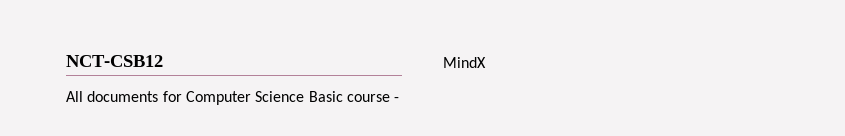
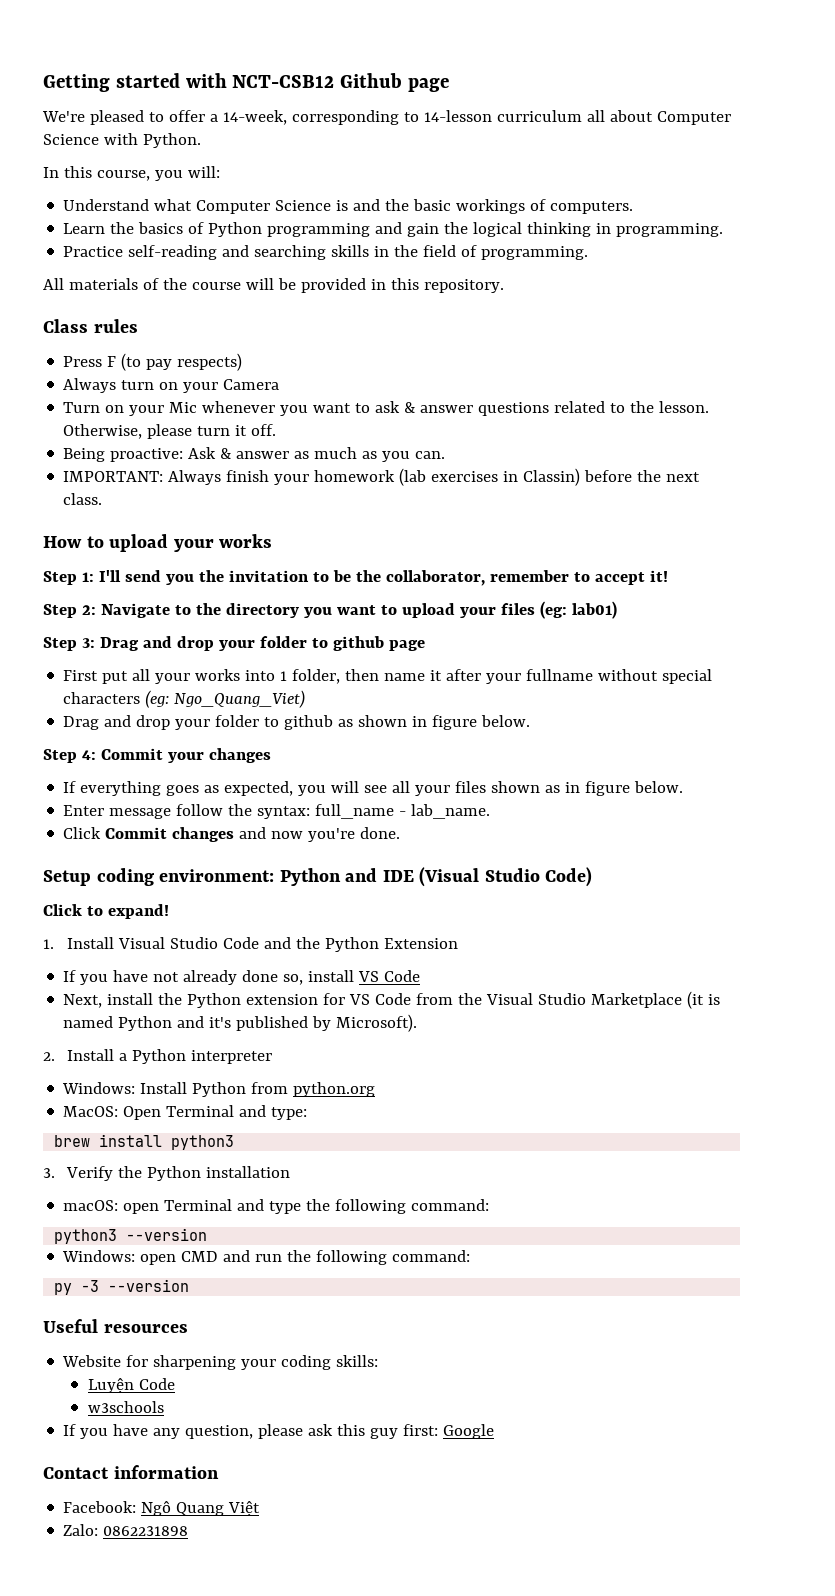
- NCT-CSB12
- All documents for Computer Science Basic course - MindX
+ Getting started with NCT-CSB12 Github page
+ We're pleased to offer a 14-week, corresponding to 14-lesson curriculum all about Computer Science with Python.
+ In this course, you will:
+ Understand what Computer Science is and the basic workings of computers.
+ Learn the basics of Python programming and gain the logical thinking in programming.
+ Practice self-reading and searching skills in the field of programming.
+ All materials of the course will be provided in this repository.
+ Class rules
+ Press F (to pay respects)
+ Always turn on your Camera
+ Turn on your Mic whenever you want to ask & answer questions related to the lesson. Otherwise, please turn it off.
+ Being proactive: Ask & answer as much as you can.
+ IMPORTANT: Always finish your homework (lab exercises in Classin) before the next class.
+ How to upload your works
+ Step 1: I'll send you the invitation to be the collaborator, remember to accept it!
+ Step 2: Navigate to the directory you want to upload your files (eg: lab01)
+ Step 3: Drag and drop your folder to github page
+ First put all your works into 1 folder, then name it after your fullname without special characters (eg: Ngo_Quang_Viet)
+ Drag and drop your folder to github as shown in figure below.
+ Step 4: Commit your changes
+ If everything goes as expected, you will see all your files shown as in figure below.
+ Enter message follow the syntax: full_name - lab_name.
+ Click Commit changes and now you're done.
+ Setup coding environment: Python and IDE (Visual Studio Code)
+ Click to expand!
+ 1. Install Visual Studio Code and the Python Extension
+ If you have not already done so, install VS Code
+ Next, install the Python extension for VS Code from the Visual Studio Marketplace (it is named Python and it's published by Microsoft).
+ 2. Install a Python interpreter
+ Windows: Install Python from python.org
+ MacOS: Open Terminal and type:
+ brew install python3
+ 3. Verify the Python installation
+ macOS: open Terminal and type the following command:
+ python3 --version
+ Windows: open CMD and run the following command:
+ py -3 --version
+ Useful resources
+ Website for sharpening your coding skills:
+ Luyện Code
+ w3schools
+ If you have any question, please ask this guy first: Google
+ Contact information
+ Facebook: Ngô Quang Việt
+ Zalo: 0862231898

